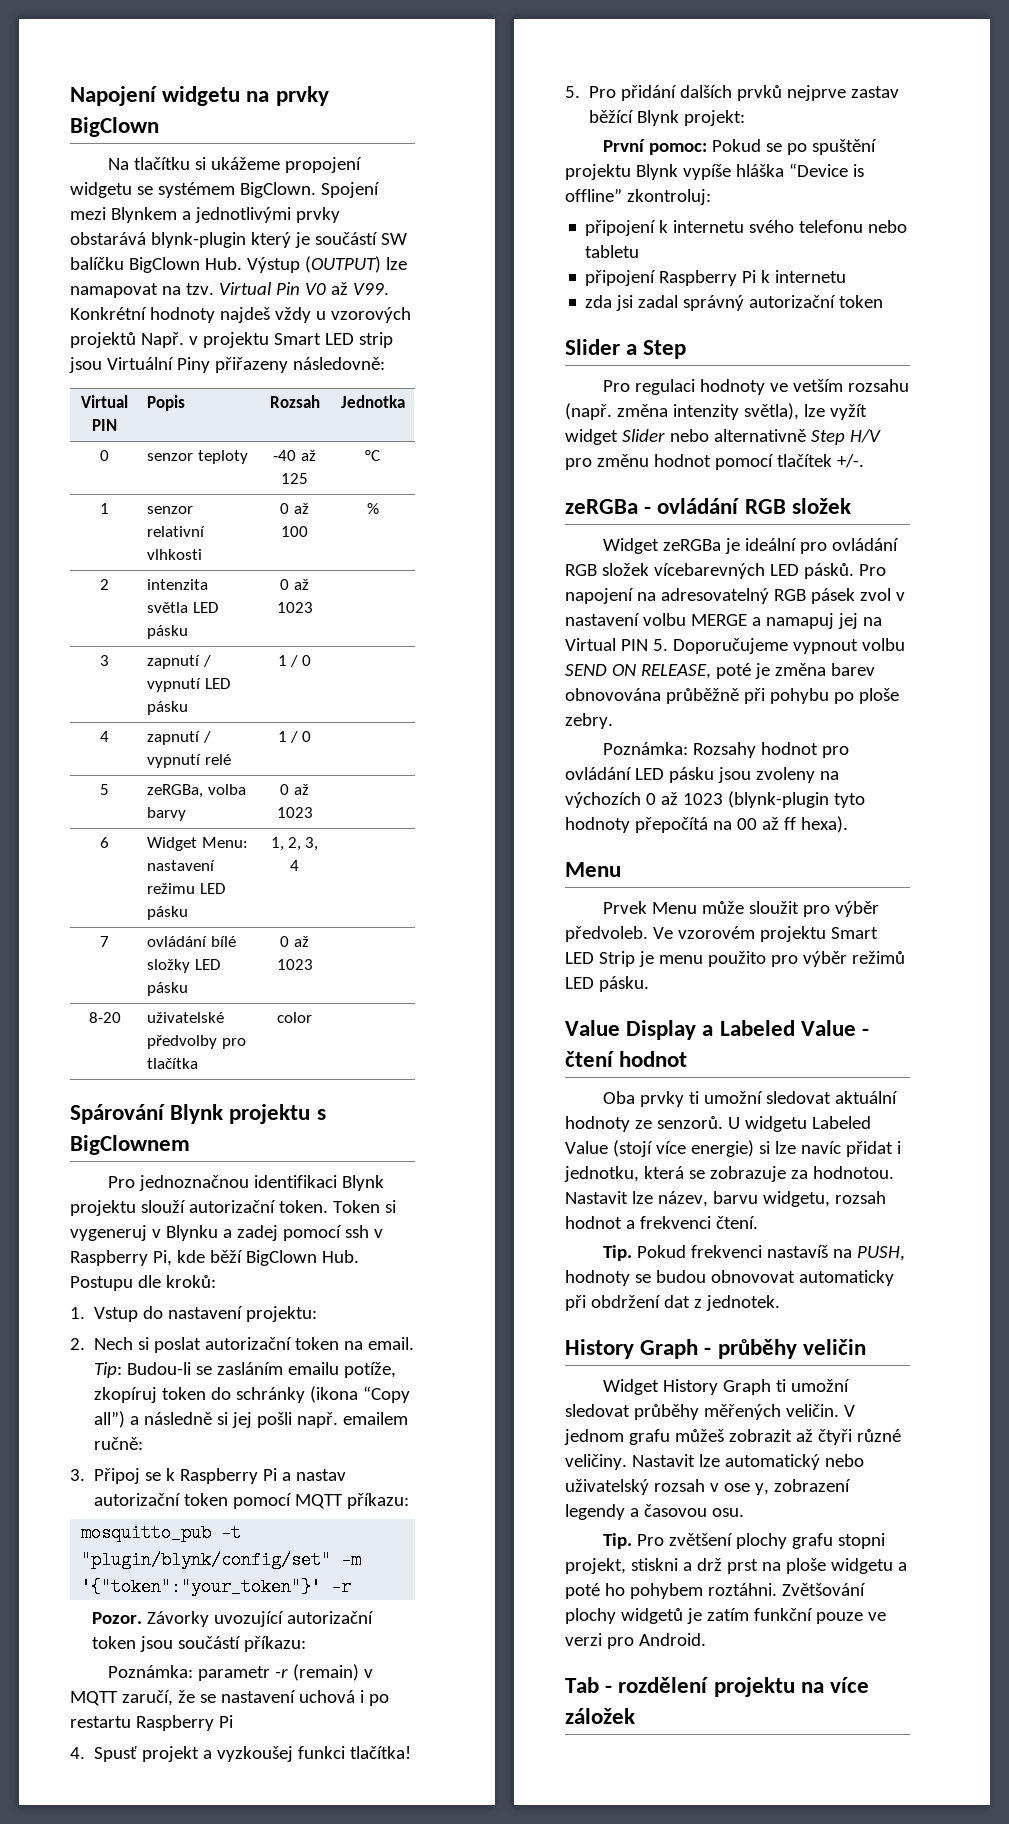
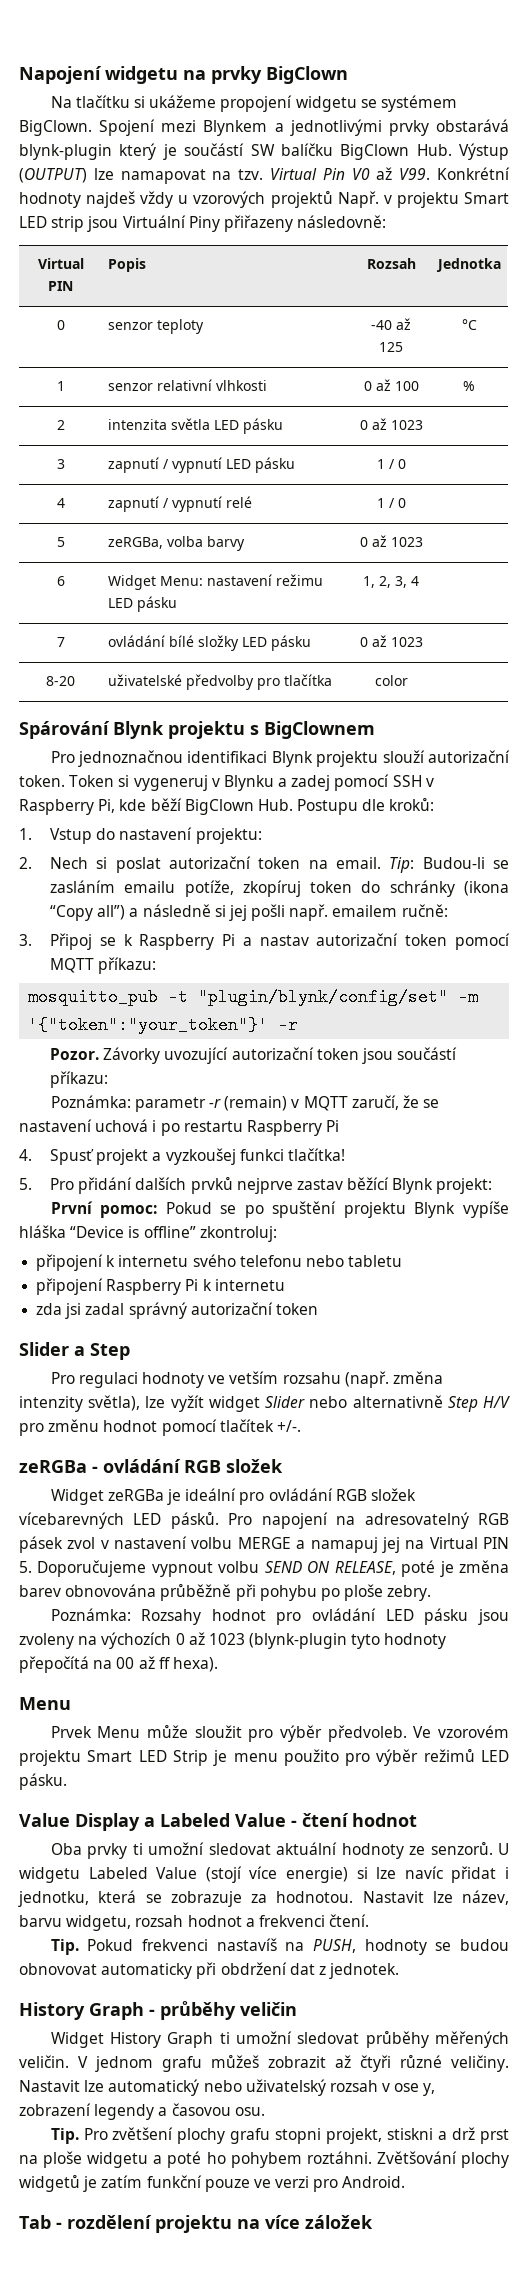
- Token si vygeneruj v Blynku a zadej pomocí ssh v Raspberry Pi, kde běží BigClown Hub. Postupu dle kroků:
+ Token si vygeneruj v Blynku a zadej pomocí SSH v Raspberry Pi, kde běží BigClown Hub. Postupu dle kroků:

